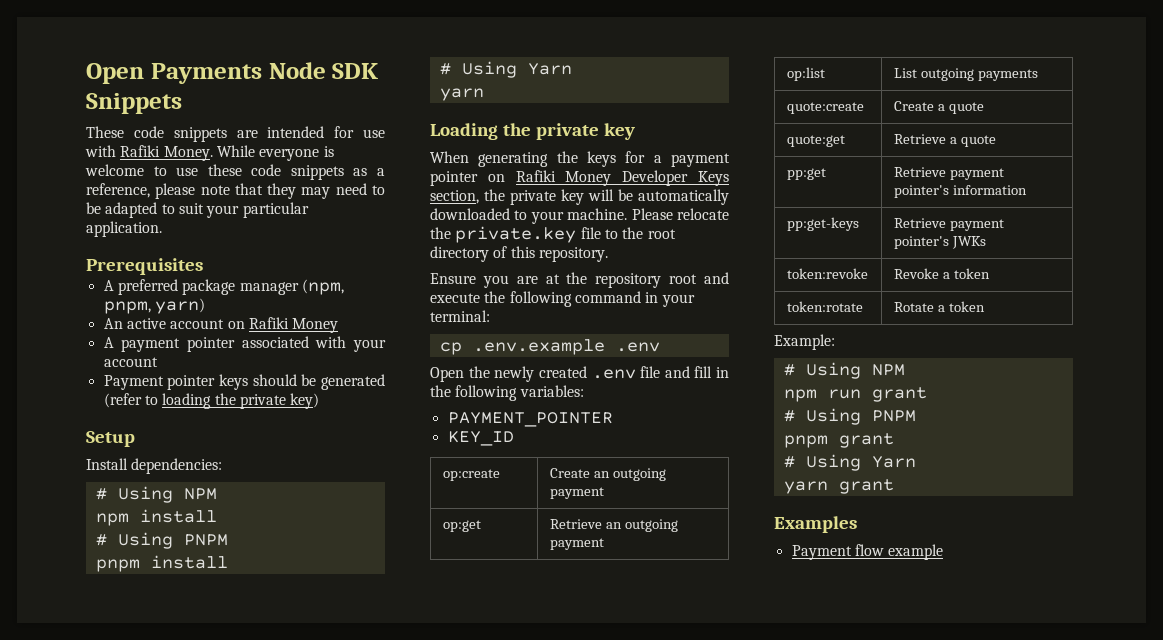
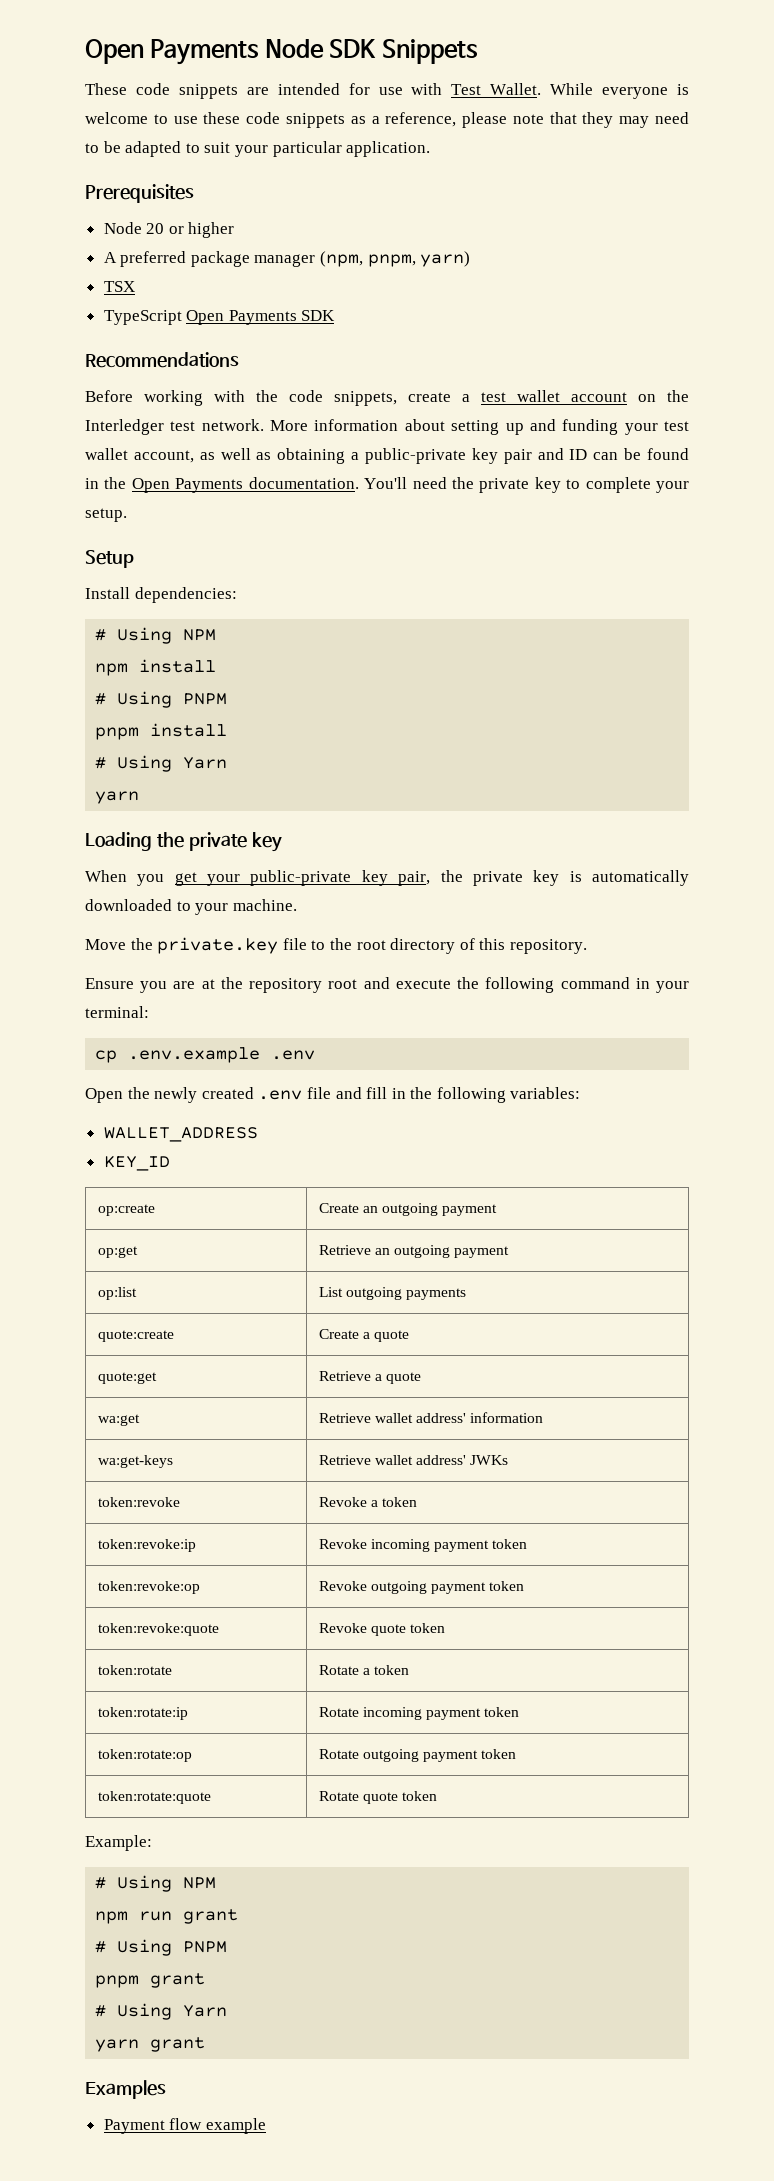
- These code snippets are intended for use with Rafiki Money.
+ These code snippets are intended for use with Test Wallet.
+ Node 20 or higher
- An active account on Rafiki Money
- A payment pointer associated with your account
- Payment pointer keys should be generated (refer to loading the private key)
+ TSX
+ TypeScript Open Payments SDK
+ Recommendations
+ Before working with the code snippets, create a test wallet account on the Interledger test network. More information about setting up and funding your test wallet account, as well as obtaining a public-private key pair and ID can be found in the Open Payments documentation. You'll need the private key to complete your setup.
- When generating the keys for a payment pointer on Rafiki Money Developer Keys section, the private key will be automatically downloaded to your machine. Please relocate the private.key file to the root directory of this repository.
+ When you get your public-private key pair, the private key is automatically downloaded to your machine.
+ Move the private.key file to the root directory of this repository.
- PAYMENT_POINTER
+ WALLET_ADDRESS
- pp:get | Retrieve payment pointer's information
+ wa:get | Retrieve wallet address' information
- pp:get-keys | Retrieve payment pointer's JWKs
+ wa:get-keys | Retrieve wallet address' JWKs
+ token:revoke:ip | Revoke incoming payment token
+ token:revoke:op | Revoke outgoing payment token
+ token:revoke:quote | Revoke quote token
  token:rotate | Rotate a token
+ token:rotate:ip | Rotate incoming payment token
+ token:rotate:op | Rotate outgoing payment token
+ token:rotate:quote | Rotate quote token

